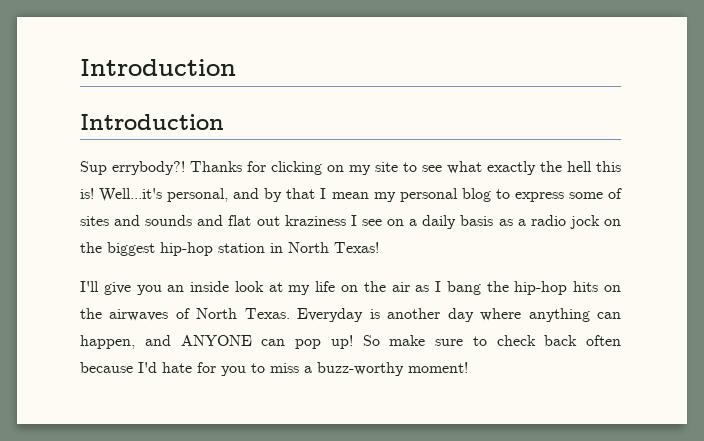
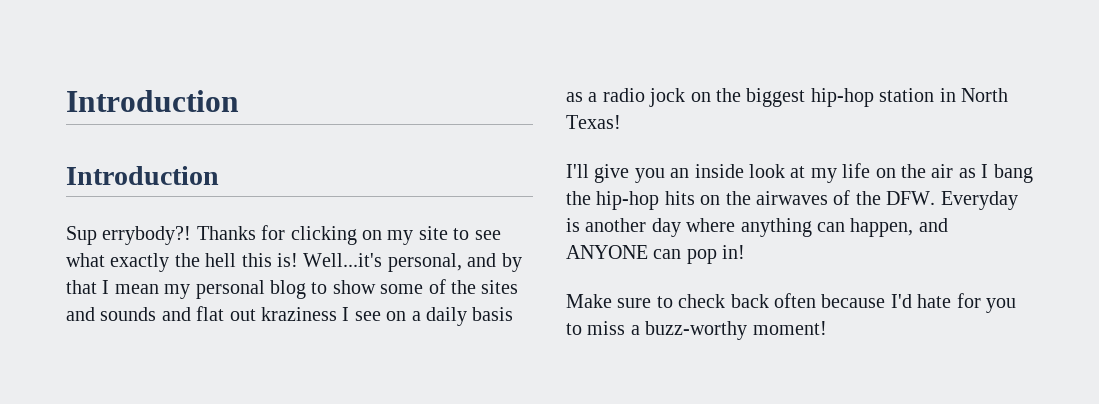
- Well...it's personal, and by that I mean my personal blog to express some of sites and sounds and flat out kraziness I see on a daily basis as a radio jock on the biggest hip-hop station in North Texas!
+ Well...it's personal, and by that I mean my personal blog to show some of the sites and sounds and flat out kraziness I see on a daily basis as a radio jock on the biggest hip-hop station in North Texas!
- I'll give you an inside look at my life on the air as I bang the hip-hop hits on the airwaves of North Texas. Everyday is another day where anything can happen, and ANYONE can pop up! So make sure to check back often because I'd hate for you to miss a buzz-worthy moment!
+ I'll give you an inside look at my life on the air as I bang the hip-hop hits on the airwaves of the DFW. Everyday is another day where anything can happen, and ANYONE can pop in!
+ Make sure to check back often because I'd hate for you to miss a buzz-worthy moment!

